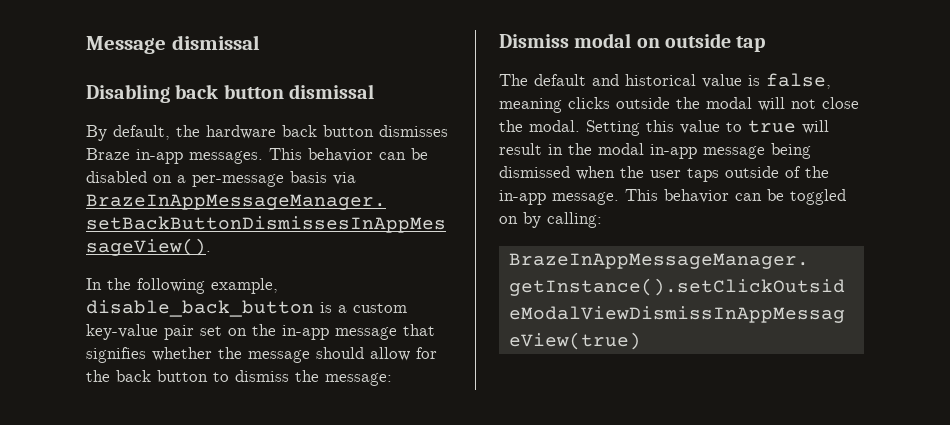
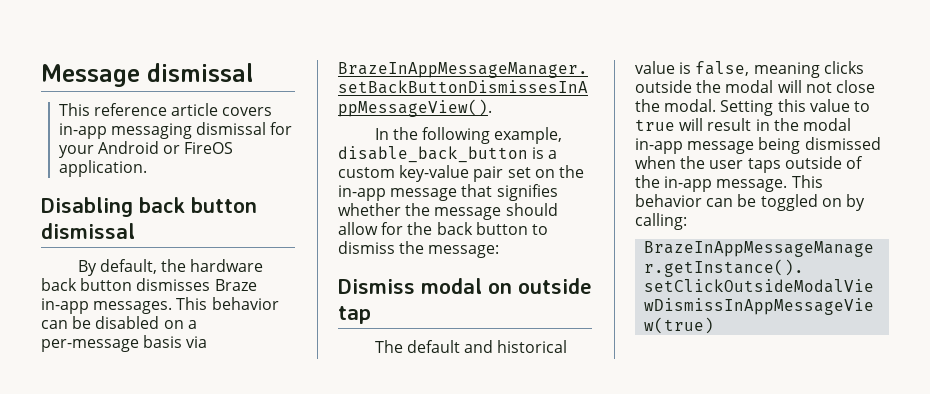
+ This reference article covers in-app messaging dismissal for your Android or FireOS application.

